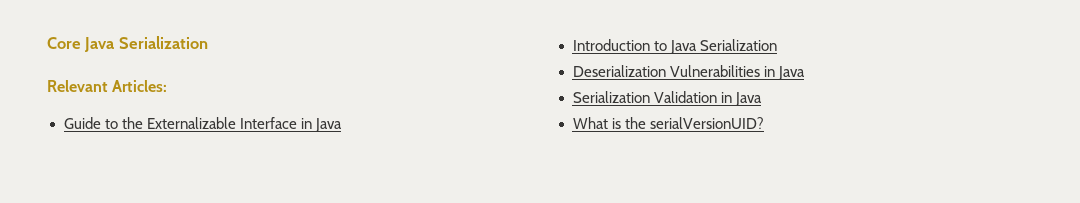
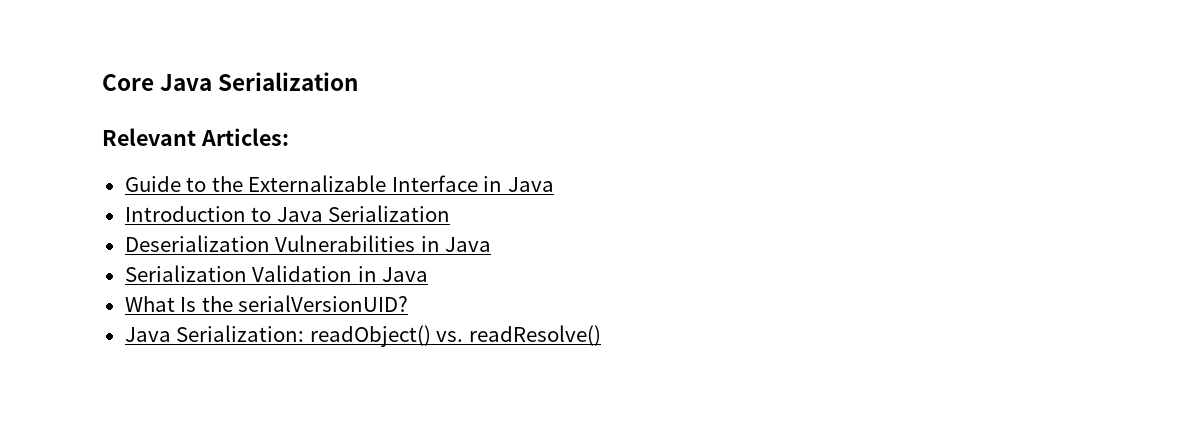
- What is the serialVersionUID?
+ What Is the serialVersionUID?
+ Java Serialization: readObject() vs. readResolve()

